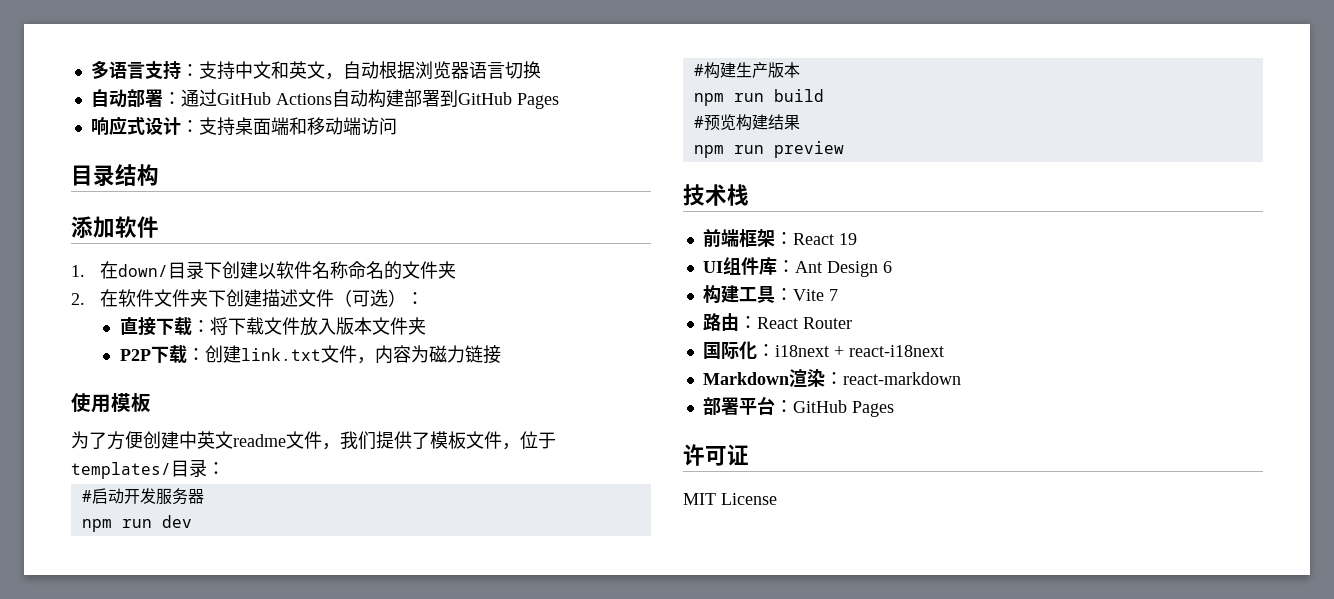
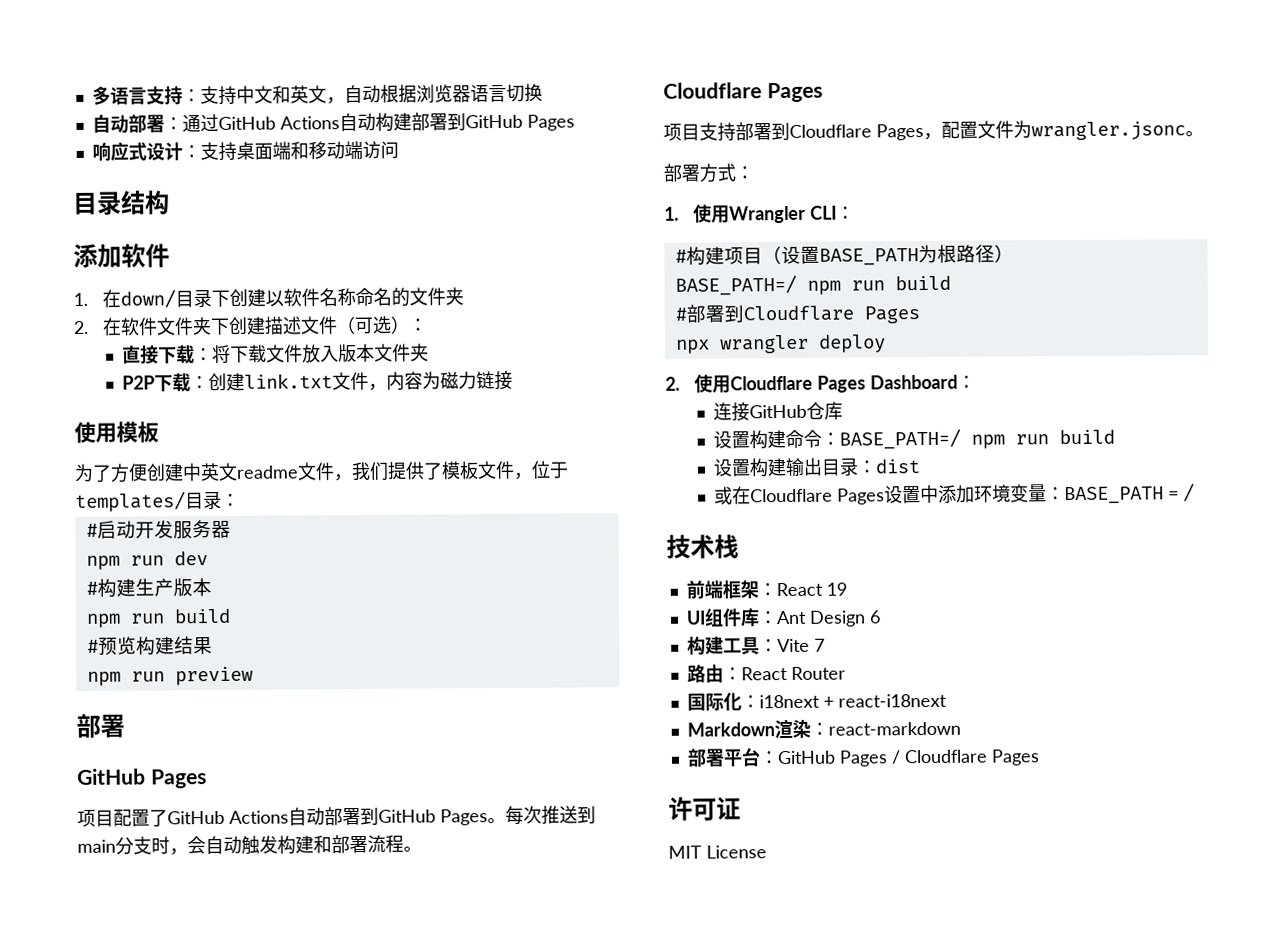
  npm run preview
+ 部署
+ GitHub Pages
+ 项目配置了GitHub Actions自动部署到GitHub Pages。每次推送到main分支时，会自动触发构建和部署流程。
+ Cloudflare Pages
+ 项目支持部署到Cloudflare Pages，配置文件为wrangler.jsonc。
+ 部署方式：
+ 1.使用Wrangler CLI：
+ #构建项目（设置BASE_PATH为根路径）
+ BASE_PATH=/ npm run build
+ #部署到Cloudflare Pages
+ npx wrangler deploy
+ 2.使用Cloudflare Pages Dashboard：
+ 连接GitHub仓库
+ 设置构建命令：BASE_PATH=/ npm run build
+ 设置构建输出目录：dist
+ 或在Cloudflare Pages设置中添加环境变量：BASE_PATH = /
- 部署平台：GitHub Pages
+ 部署平台：GitHub Pages / Cloudflare Pages

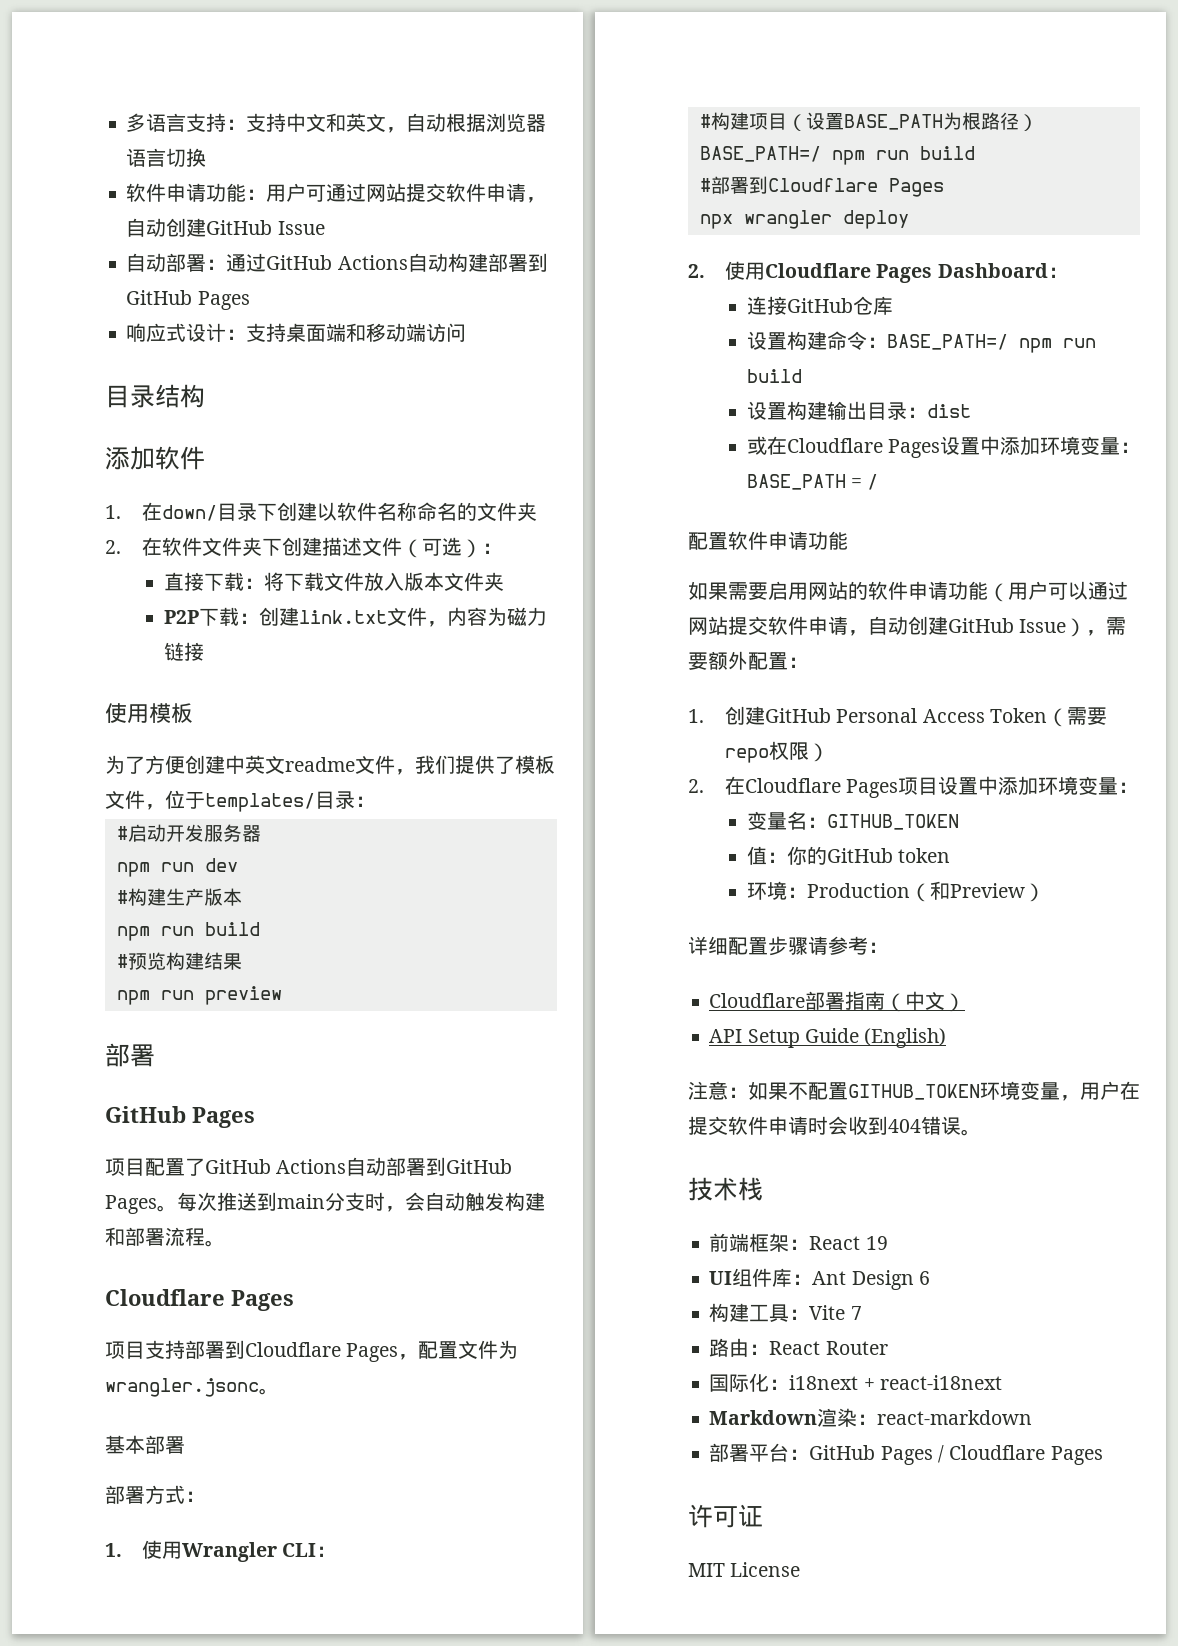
+ 软件申请功能：用户可通过网站提交软件申请，自动创建GitHub Issue
+ 基本部署
+ 配置软件申请功能
+ 如果需要启用网站的软件申请功能（用户可以通过网站提交软件申请，自动创建GitHub Issue），需要额外配置：
+ 1.创建GitHub Personal Access Token（需要repo权限）
+ 2.在Cloudflare Pages项目设置中添加环境变量：
+ 变量名：GITHUB_TOKEN
+ 值：你的GitHub token
+ 环境：Production（和Preview）
+ 详细配置步骤请参考：
+ Cloudflare部署指南（中文）
+ API Setup Guide (English)
+ 注意：如果不配置GITHUB_TOKEN环境变量，用户在提交软件申请时会收到404错误。

